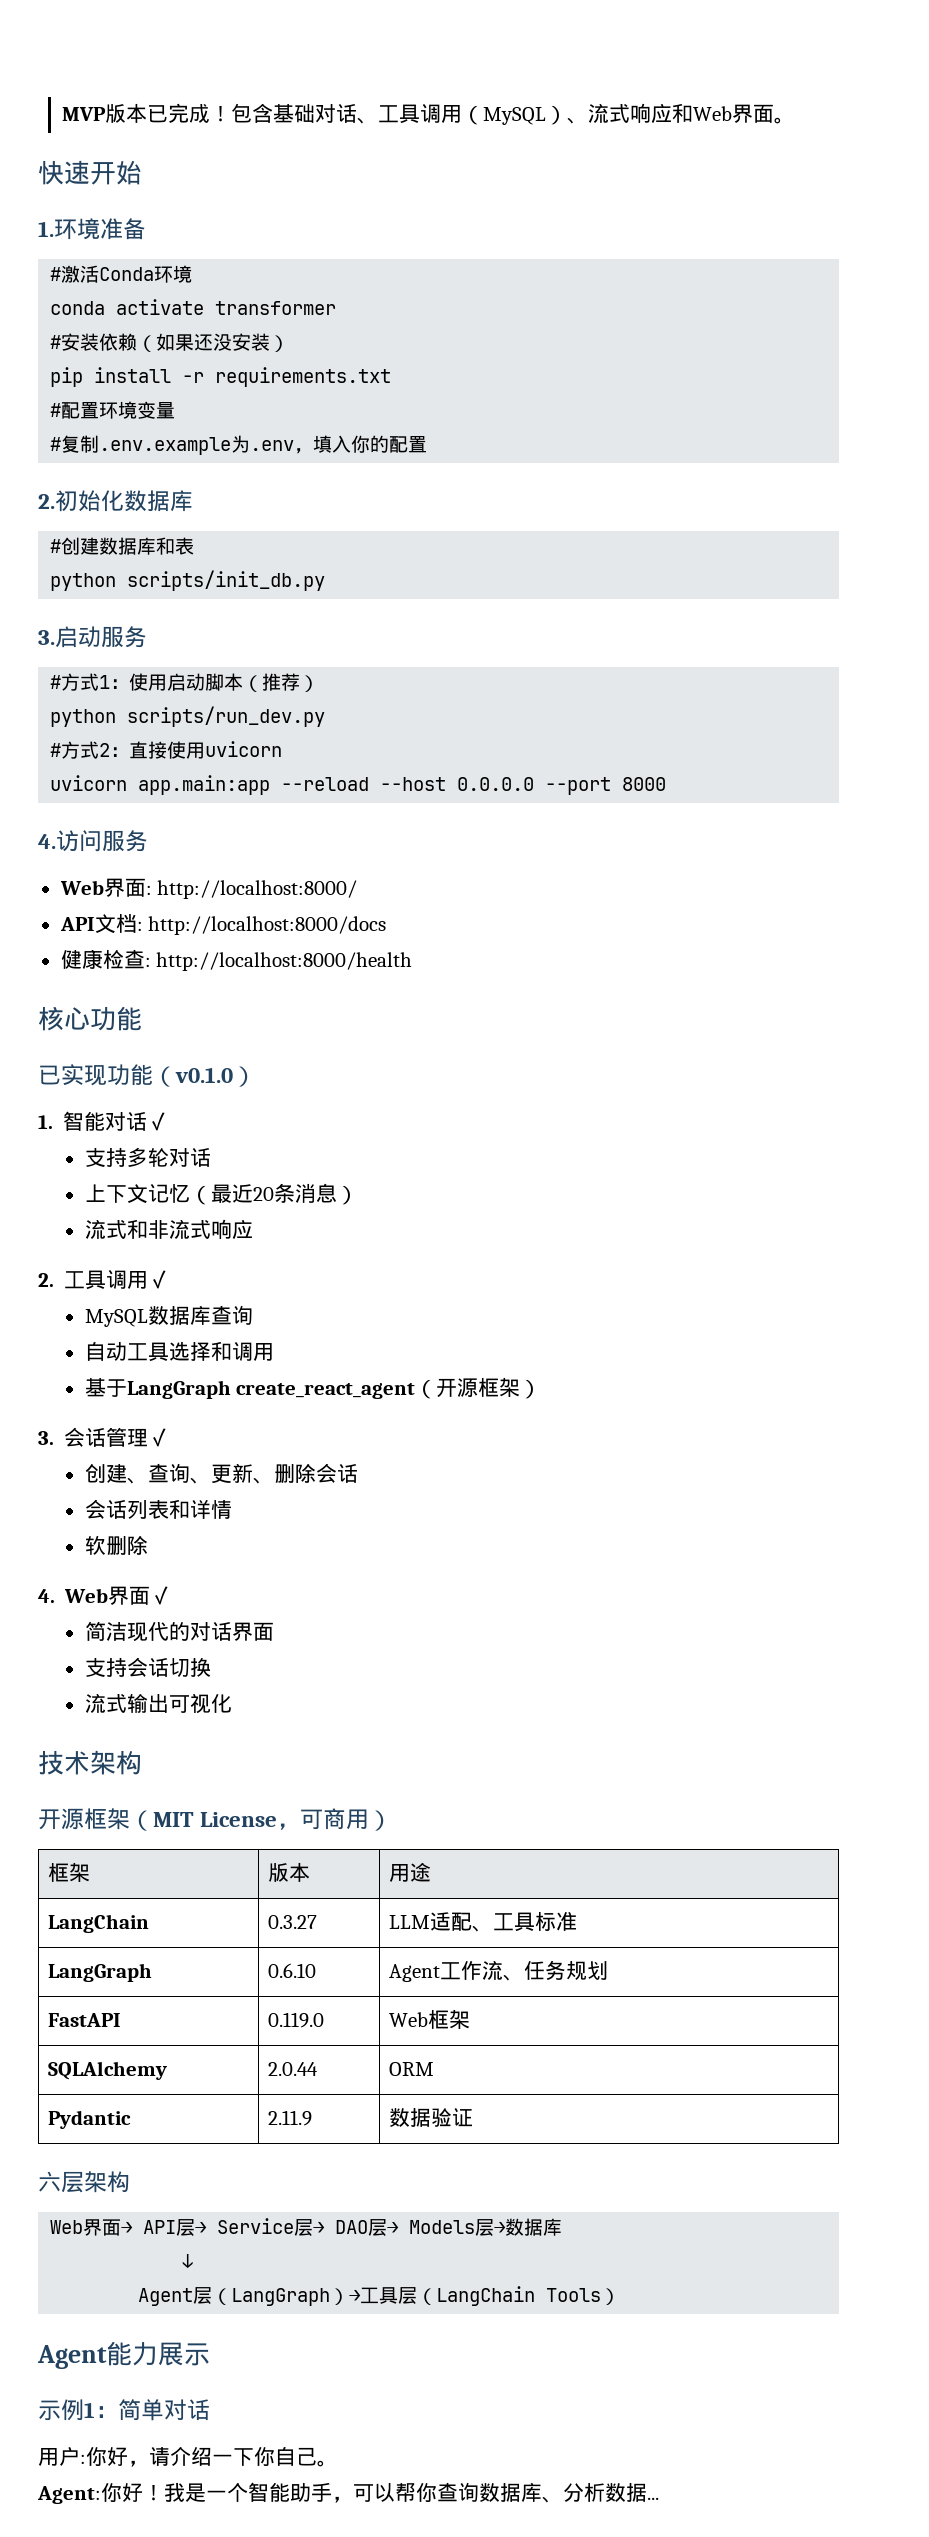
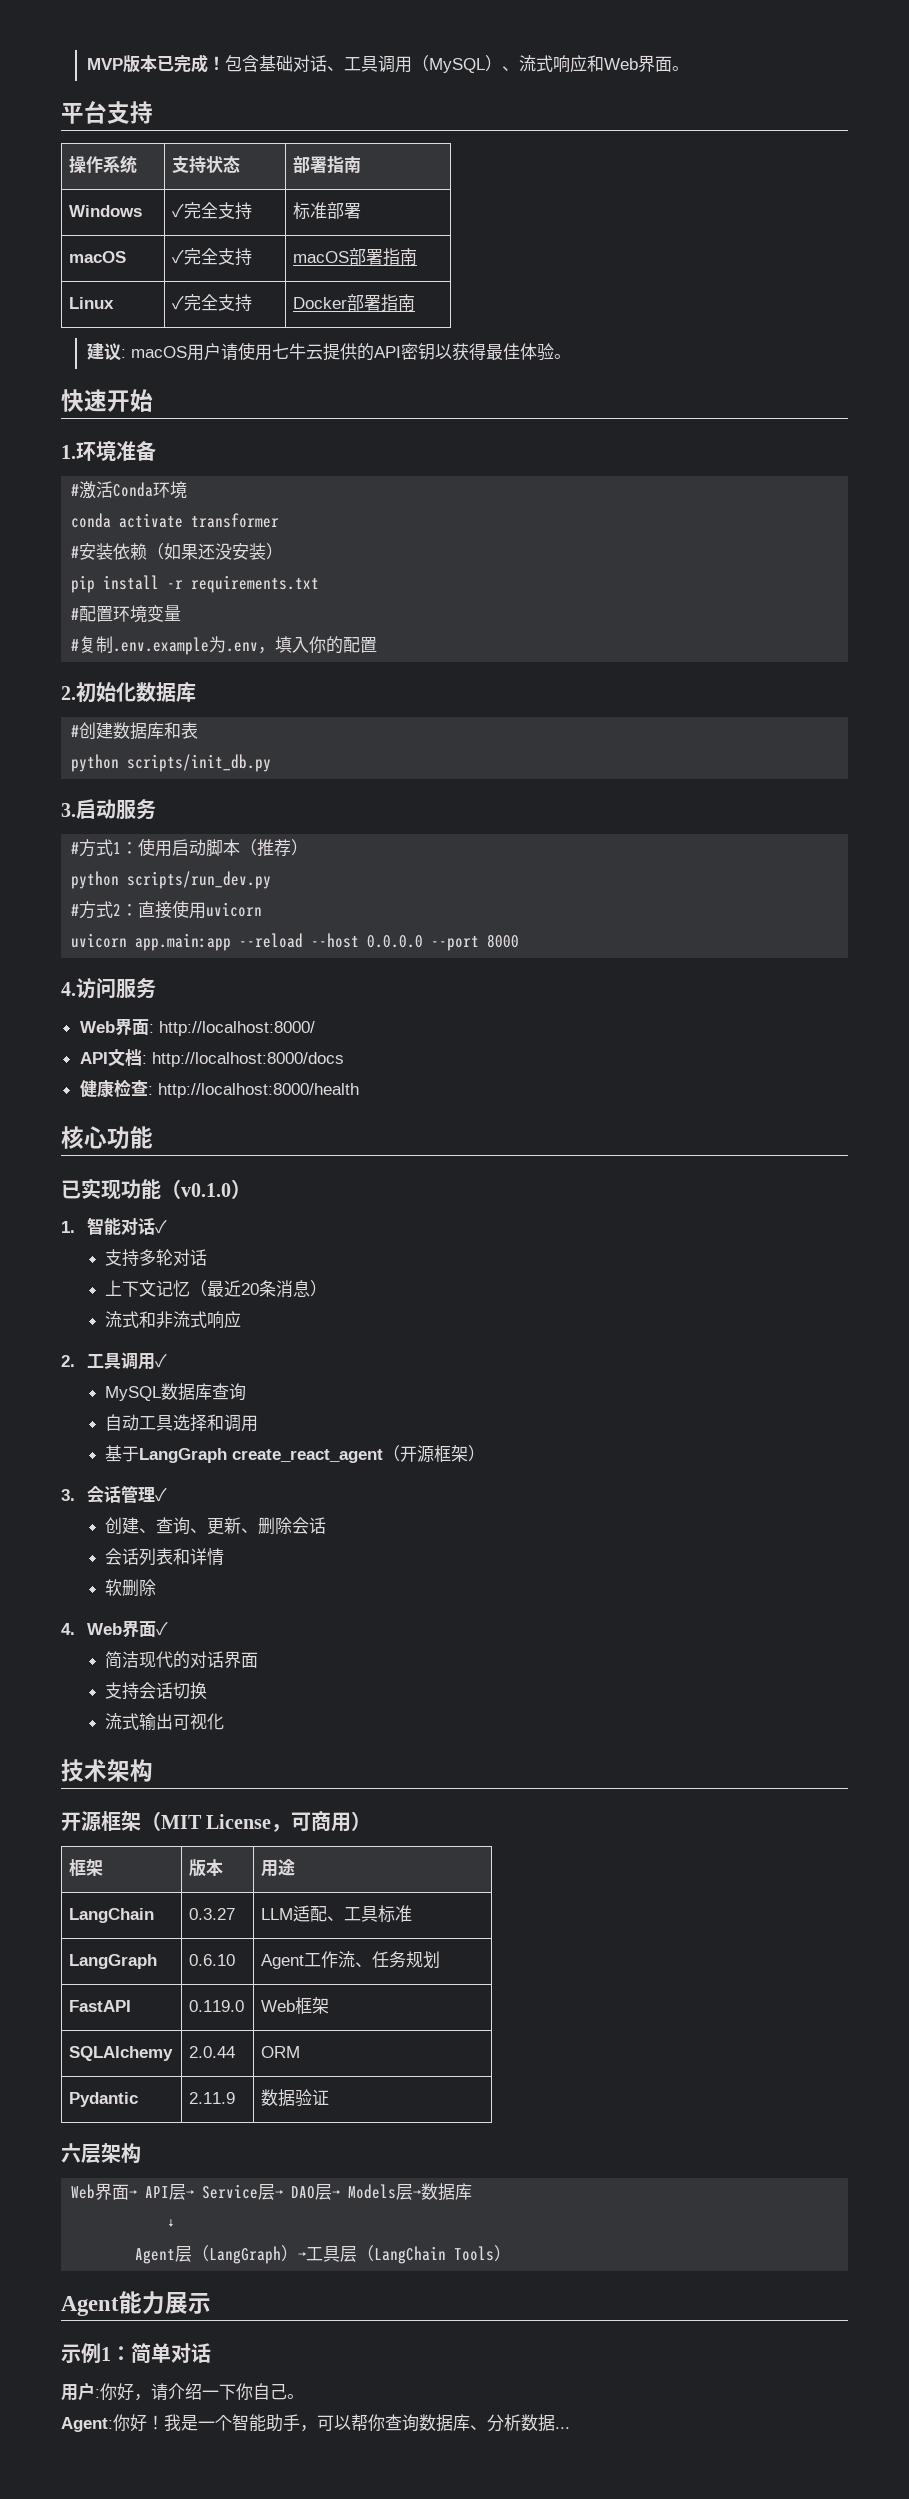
+ 平台支持
+ 操作系统 | 支持状态 | 部署指南
+ Windows | ✓完全支持 | 标准部署
+ macOS | ✓完全支持 | macOS部署指南
+ Linux | ✓完全支持 | Docker部署指南
+ 建议: macOS用户请使用七牛云提供的API密钥以获得最佳体验。

